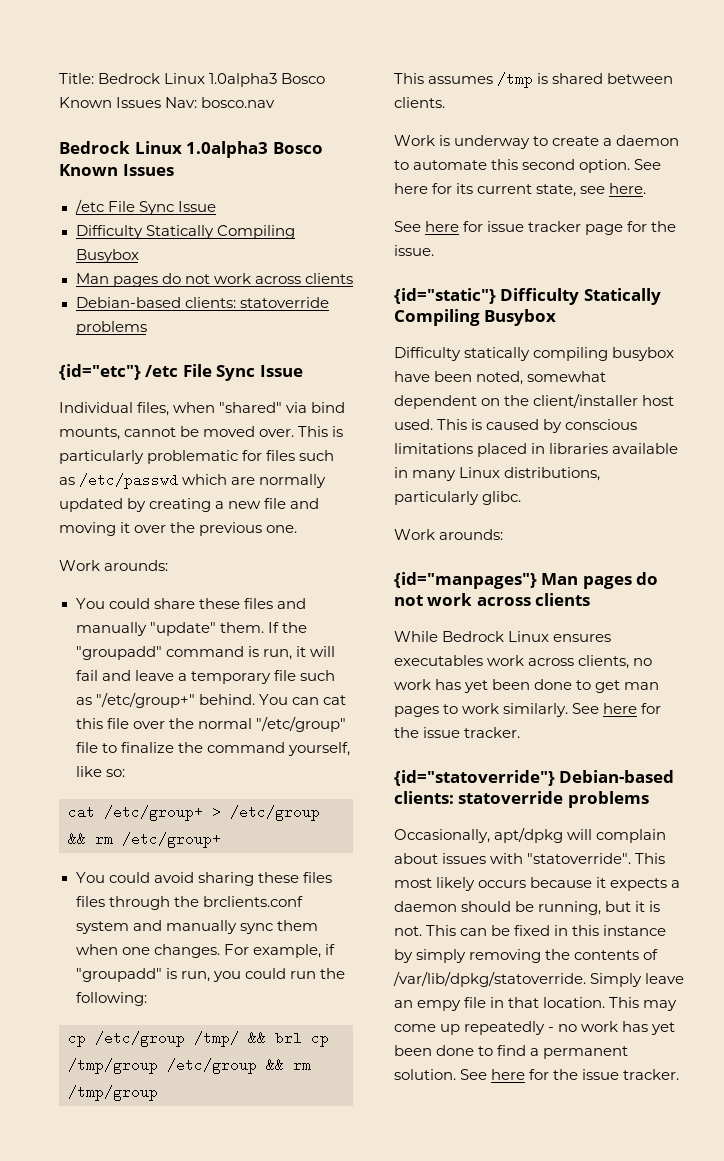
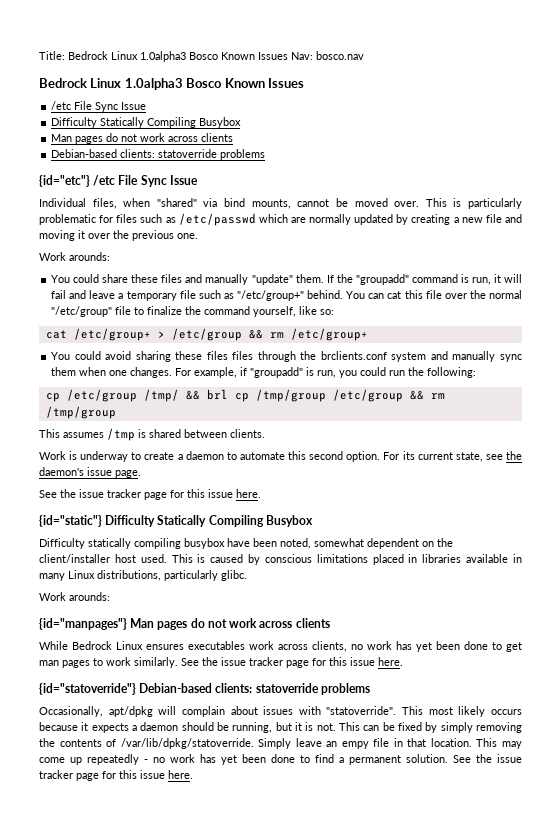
- See here for its current state, see here.
- See here for issue tracker page for the issue.
+ For its current state, see the daemon's issue page.
+ See the issue tracker page for this issue here.
- While Bedrock Linux ensures executables work across clients, no work has yet been done to get man pages to work similarly. See here for the issue tracker.
+ While Bedrock Linux ensures executables work across clients, no work has yet been done to get man pages to work similarly. See the issue tracker page for this issue here.
- This can be fixed in this instance by simply removing the contents of /var/lib/dpkg/statoverride.
+ This can be fixed by simply removing the contents of /var/lib/dpkg/statoverride.
- This may come up repeatedly - no work has yet been done to find a permanent solution. See here for the issue tracker.
+ This may come up repeatedly - no work has yet been done to find a permanent solution. See the issue tracker page for this issue here.

